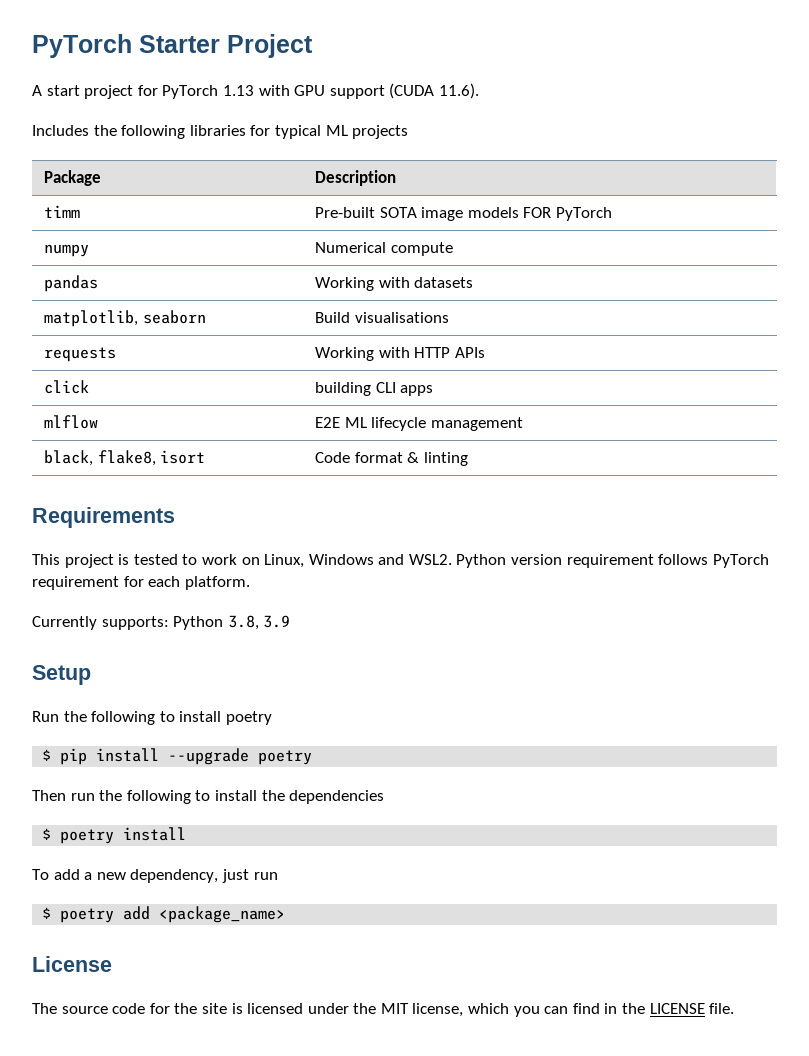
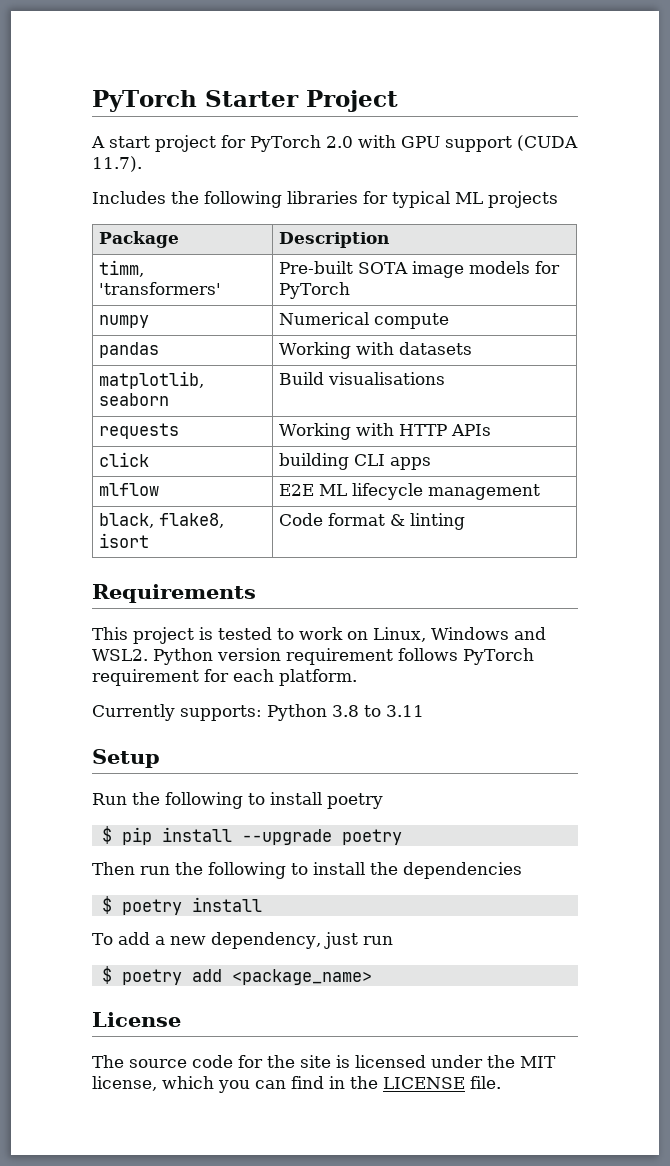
- A start project for PyTorch 1.13 with GPU support (CUDA 11.6).
+ A start project for PyTorch 2.0 with GPU support (CUDA 11.7).
- timm | Pre-built SOTA image models FOR PyTorch
+ timm, 'transformers' | Pre-built SOTA image models for PyTorch
- Currently supports: Python 3.8, 3.9
+ Currently supports: Python 3.8 to 3.11

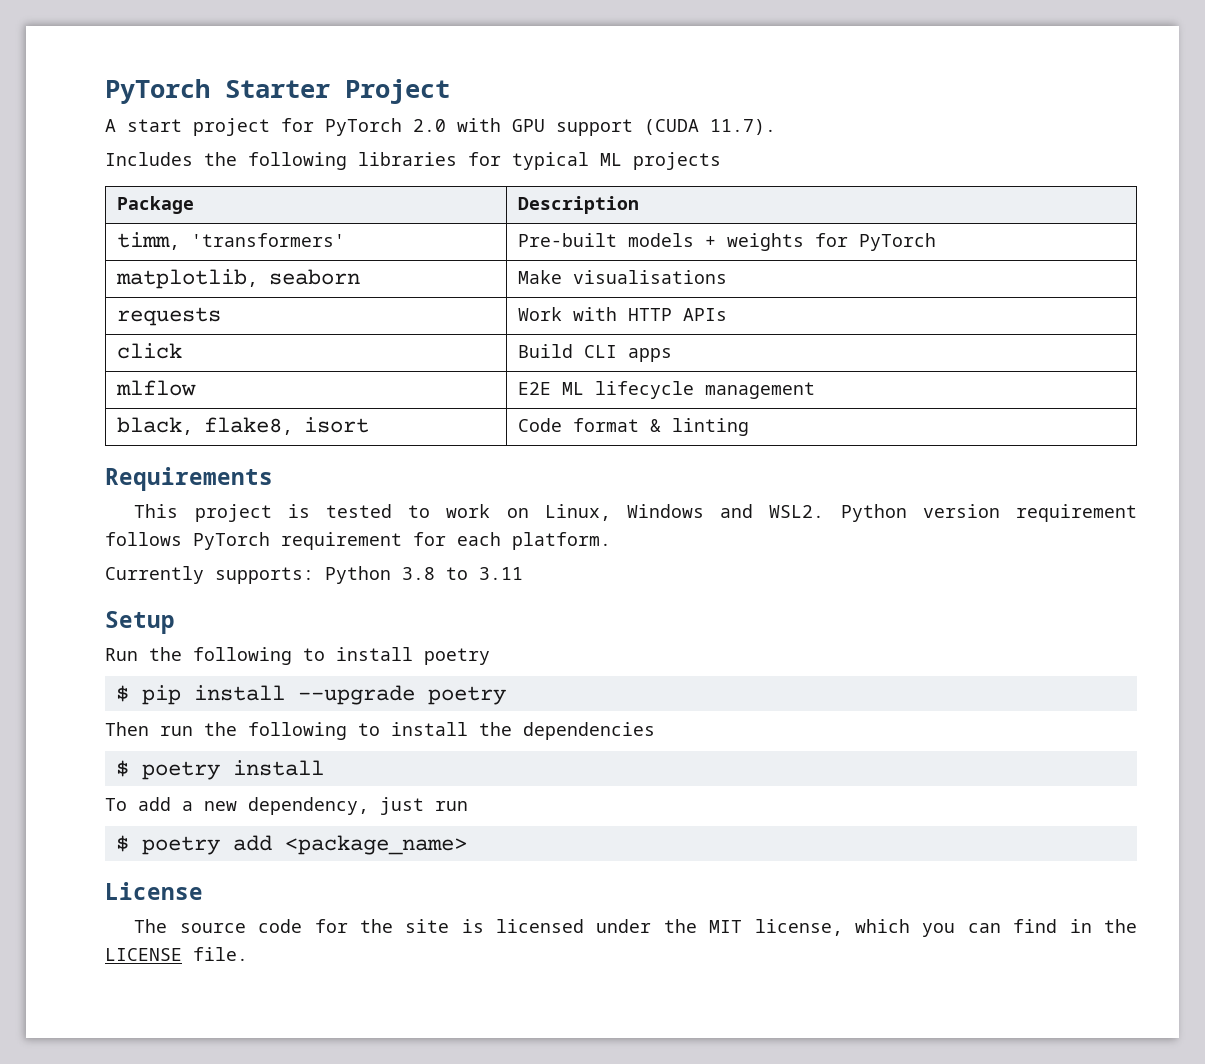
- timm, 'transformers' | Pre-built SOTA image models for PyTorch
- numpy | Numerical compute
- pandas | Working with datasets
+ timm, 'transformers' | Pre-built models + weights for PyTorch
- matplotlib, seaborn | Build visualisations
+ matplotlib, seaborn | Make visualisations
- requests | Working with HTTP APIs
+ requests | Work with HTTP APIs
- click | building CLI apps
+ click | Build CLI apps

